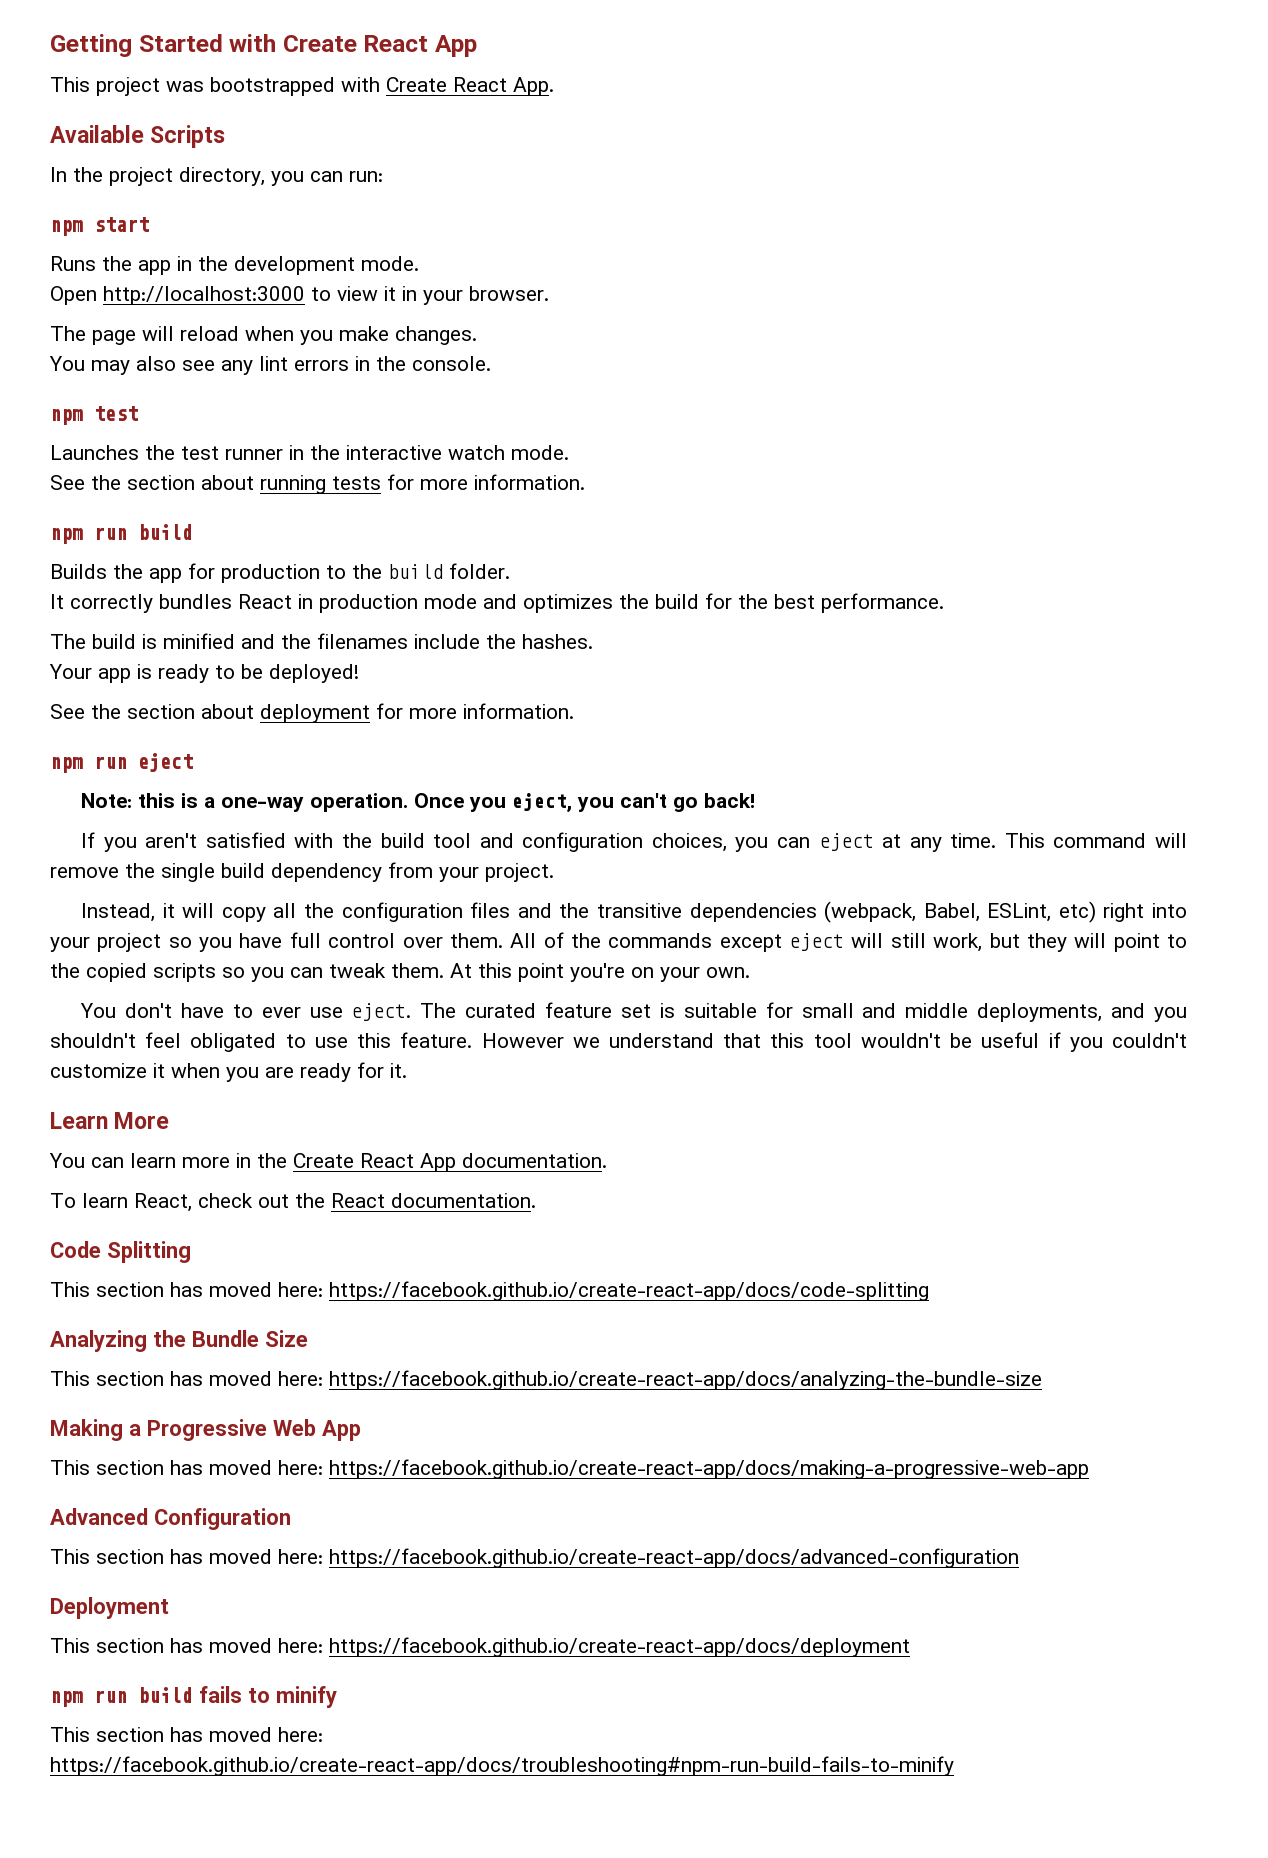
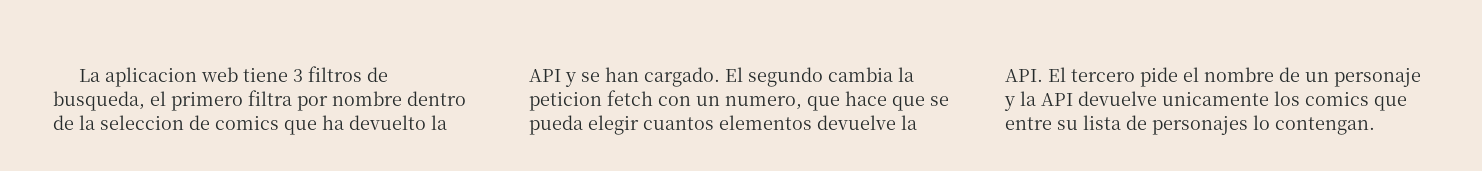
- Getting Started with Create React App
- This project was bootstrapped with Create React App.
- Available Scripts
- In the project directory, you can run:
- npm start
- Runs the app in the development mode.
- Open http://localhost:3000 to view it in your browser.
- The page will reload when you make changes.
- You may also see any lint errors in the console.
- npm test
- Launches the test runner in the interactive watch mode.
- See the section about running tests for more information.
- npm run build
- Builds the app for production to the build folder.
- It correctly bundles React in production mode and optimizes the build for the best performance.
- The build is minified and the filenames include the hashes.
- Your app is ready to be deployed!
- See the section about deployment for more information.
- npm run eject
- Note: this is a one-way operation. Once you eject, you can't go back!
- If you aren't satisfied with the build tool and configuration choices, you can eject at any time. This command will remove the single build dependency from your project.
- Instead, it will copy all the configuration files and the transitive dependencies (webpack, Babel, ESLint, etc) right into your project so you have full control over them. All of the commands except eject will still work, but they will point to the copied scripts so you can tweak them. At this point you're on your own.
- You don't have to ever use eject. The curated feature set is suitable for small and middle deployments, and you shouldn't feel obligated to use this feature. However we understand that this tool wouldn't be useful if you couldn't customize it when you are ready for it.
- Learn More
- You can learn more in the Create React App documentation.
- To learn React, check out the React documentation.
- Code Splitting
- This section has moved here: https://facebook.github.io/create-react-app/docs/code-splitting
- Analyzing the Bundle Size
- This section has moved here: https://facebook.github.io/create-react-app/docs/analyzing-the-bundle-size
- Making a Progressive Web App
- This section has moved here: https://facebook.github.io/create-react-app/docs/making-a-progressive-web-app
- Advanced Configuration
- This section has moved here: https://facebook.github.io/create-react-app/docs/advanced-configuration
- Deployment
- This section has moved here: https://facebook.github.io/create-react-app/docs/deployment
- npm run build fails to minify
- This section has moved here: https://facebook.github.io/create-react-app/docs/troubleshooting#npm-run-build-fails-to-minify
+ La aplicacion web tiene 3 filtros de busqueda, el primero filtra por nombre dentro de la seleccion de comics que ha devuelto la API y se han cargado. El segundo cambia la peticion fetch con un numero, que hace que se pueda elegir cuantos elementos devuelve la API. El tercero pide el nombre de un personaje y la API devuelve unicamente los comics que entre su lista de personajes lo contengan.

